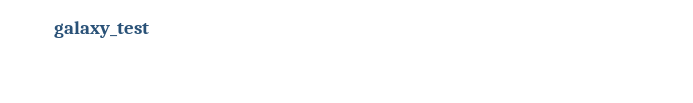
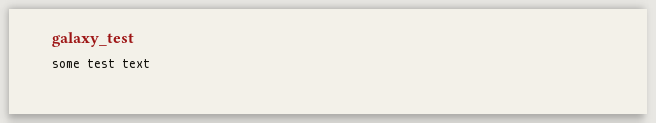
+ some test text

